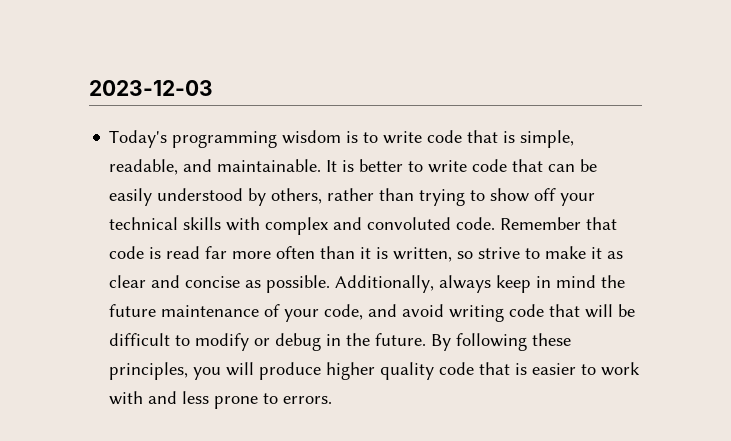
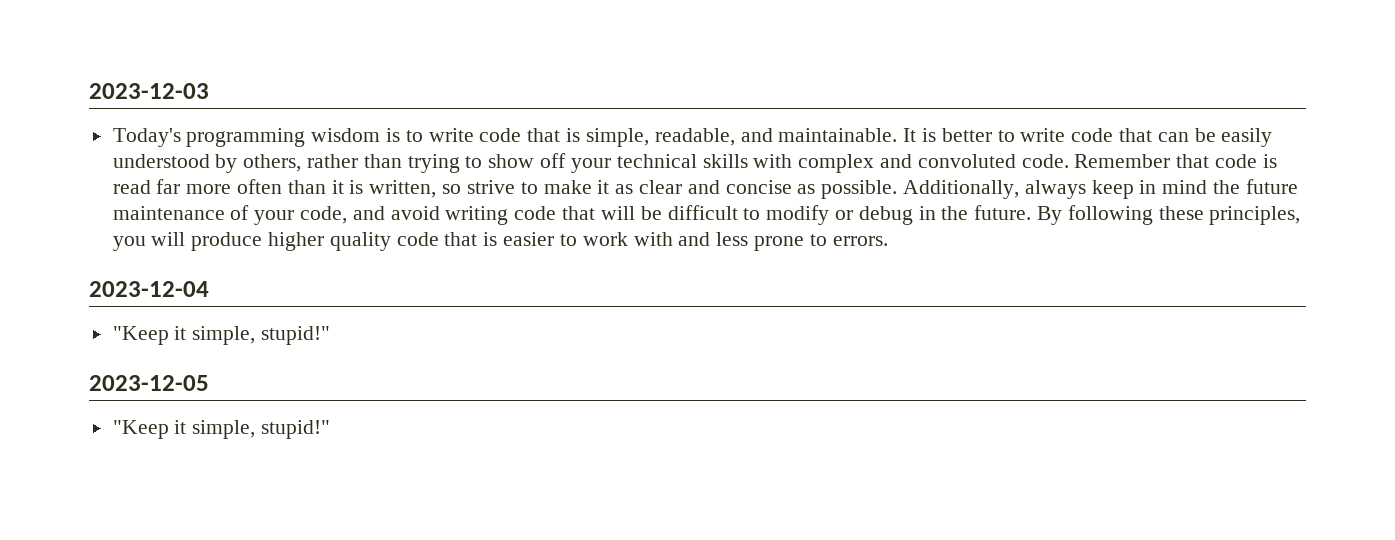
+ 2023-12-04
+ "Keep it simple, stupid!"
+ 2023-12-05
+ "Keep it simple, stupid!"

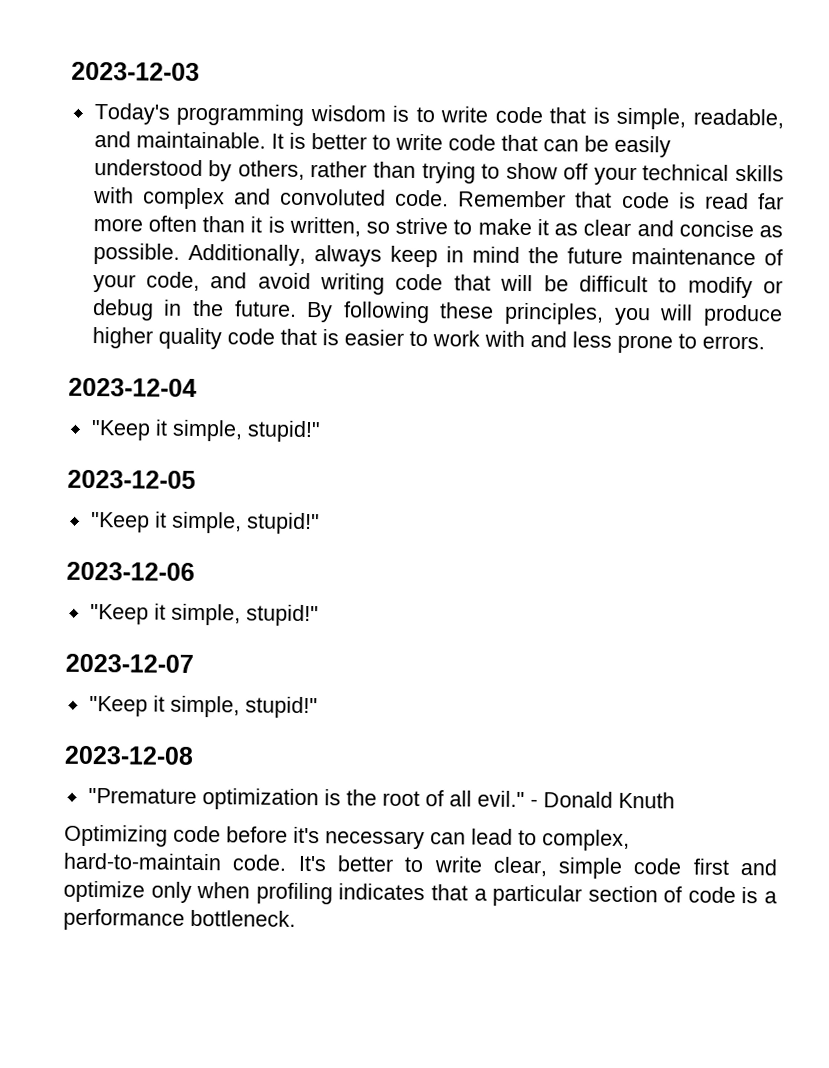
+ 2023-12-06
+ "Keep it simple, stupid!"
+ 2023-12-07
+ "Keep it simple, stupid!"
+ 2023-12-08
+ "Premature optimization is the root of all evil." - Donald Knuth
+ Optimizing code before it's necessary can lead to complex, hard-to-maintain code. It's better to write clear, simple code first and optimize only when profiling indicates that a particular section of code is a performance bottleneck.

